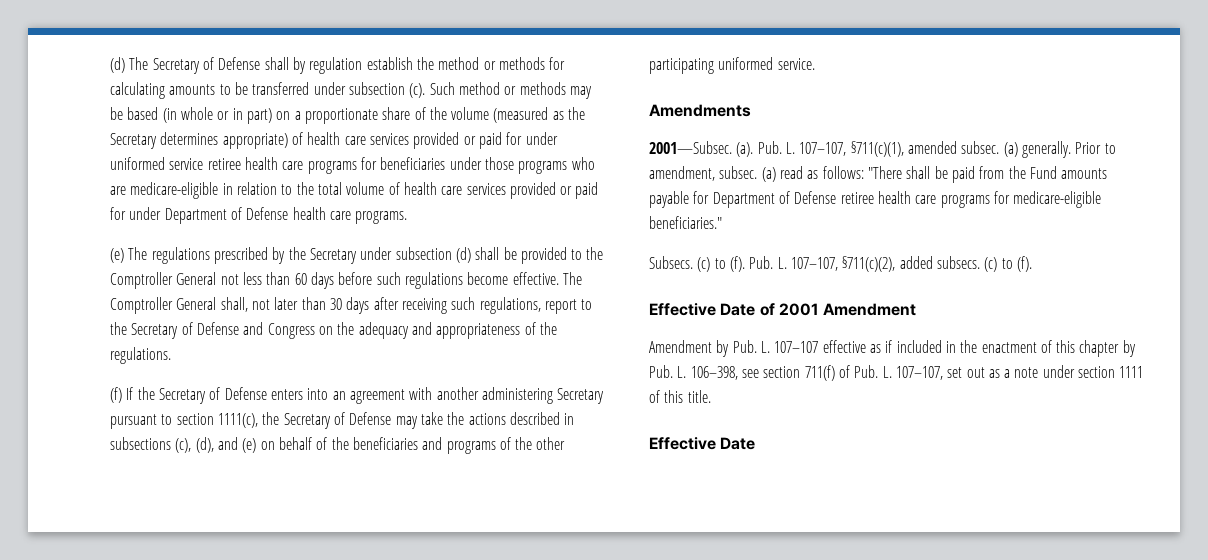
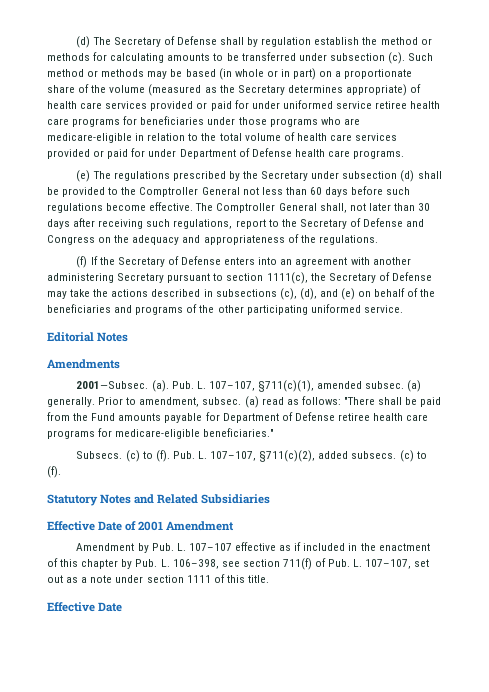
+ Editorial Notes
+ Statutory Notes and Related Subsidiaries

